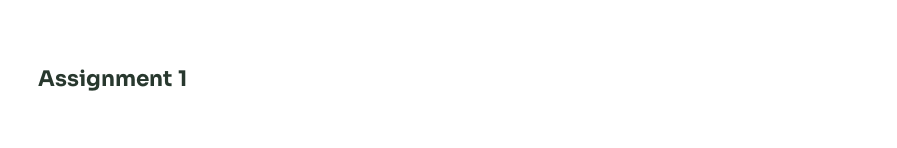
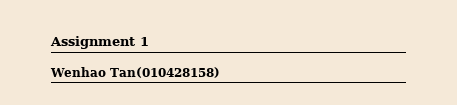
+ Wenhao Tan(010428158)

